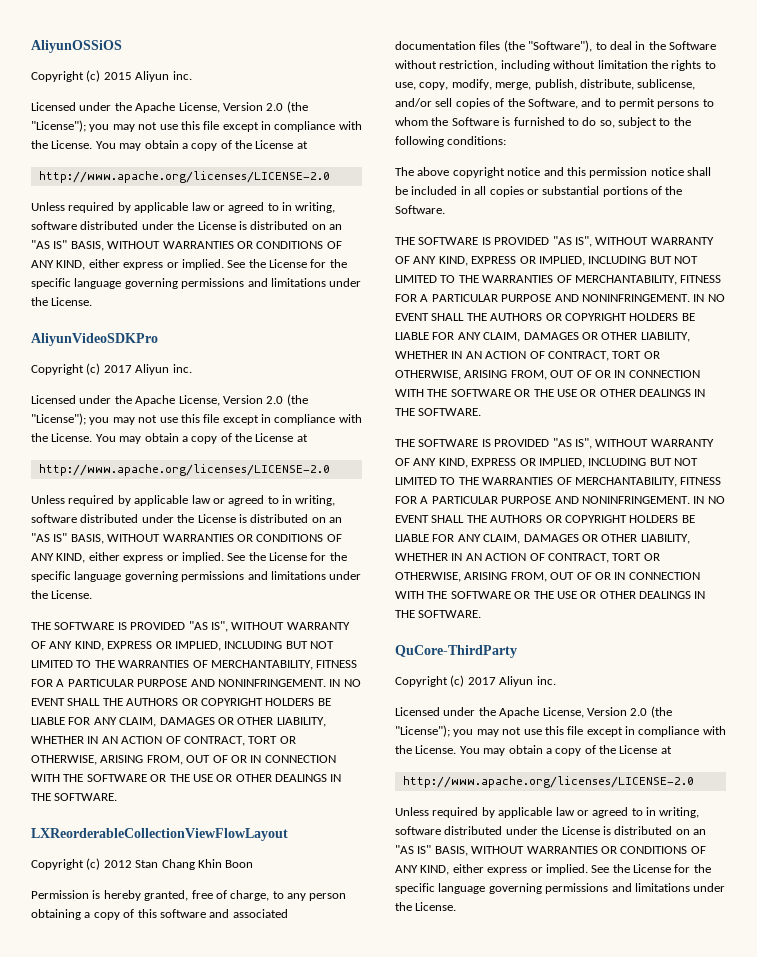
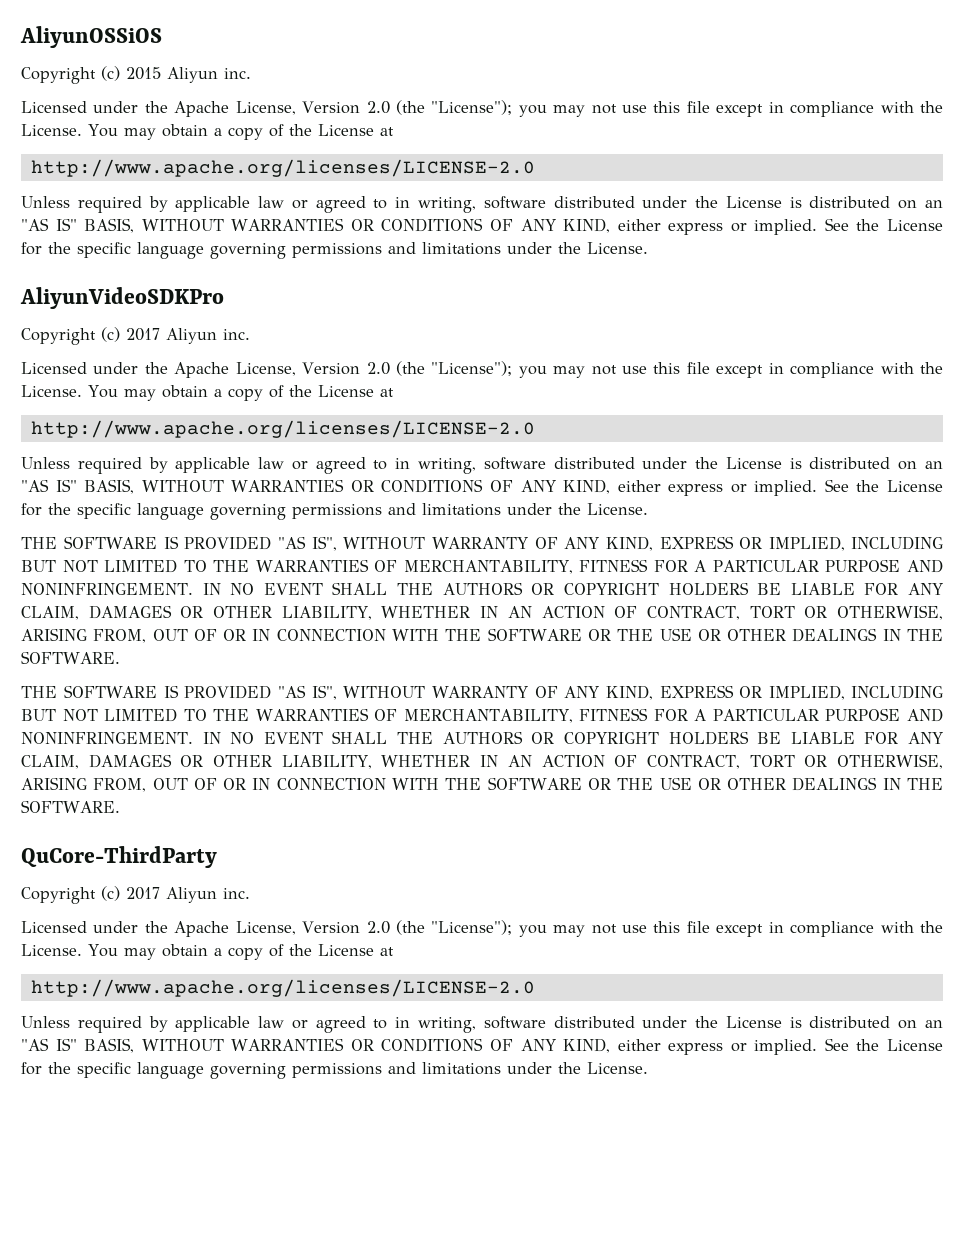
- LXReorderableCollectionViewFlowLayout
- Copyright (c) 2012 Stan Chang Khin Boon
- Permission is hereby granted, free of charge, to any person obtaining a copy of this software and associated documentation files (the "Software"), to deal in the Software without restriction, including without limitation the rights to use, copy, modify, merge, publish, distribute, sublicense, and/or sell copies of the Software, and to permit persons to whom the Software is furnished to do so, subject to the following conditions:
- The above copyright notice and this permission notice shall be included in all copies or substantial portions of the Software.
- THE SOFTWARE IS PROVIDED "AS IS", WITHOUT WARRANTY OF ANY KIND, EXPRESS OR IMPLIED, INCLUDING BUT NOT LIMITED TO THE WARRANTIES OF MERCHANTABILITY, FITNESS FOR A PARTICULAR PURPOSE AND NONINFRINGEMENT. IN NO EVENT SHALL THE AUTHORS OR COPYRIGHT HOLDERS BE LIABLE FOR ANY CLAIM, DAMAGES OR OTHER LIABILITY, WHETHER IN AN ACTION OF CONTRACT, TORT OR OTHERWISE, ARISING FROM, OUT OF OR IN CONNECTION WITH THE SOFTWARE OR THE USE OR OTHER DEALINGS IN THE SOFTWARE.

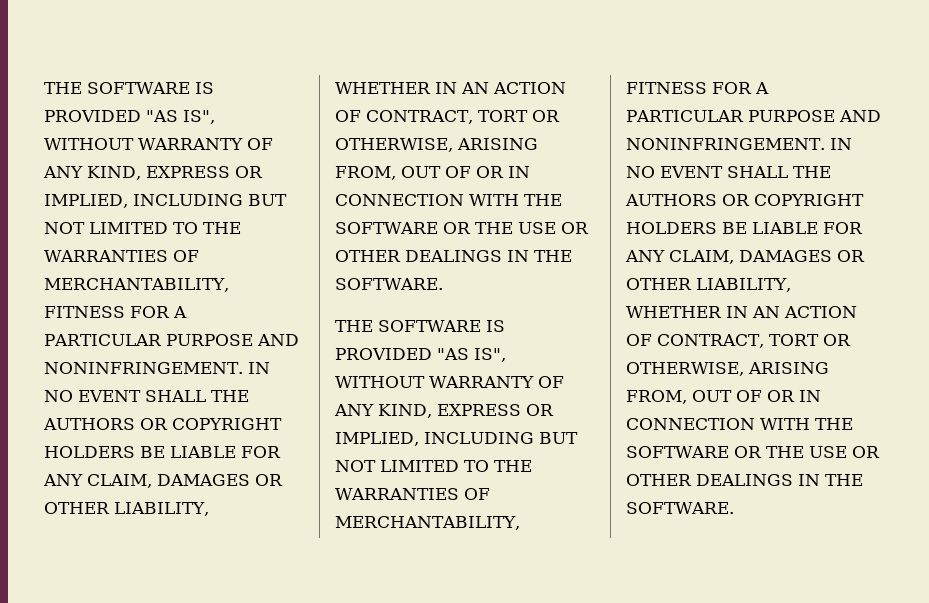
- AliyunOSSiOS
- Copyright (c) 2015 Aliyun inc.
- Licensed under the Apache License, Version 2.0 (the "License"); you may not use this file except in compliance with the License. You may obtain a copy of the License at
- http://www.apache.org/licenses/LICENSE-2.0
- Unless required by applicable law or agreed to in writing, software distributed under the License is distributed on an "AS IS" BASIS, WITHOUT WARRANTIES OR CONDITIONS OF ANY KIND, either express or implied. See the License for the specific language governing permissions and limitations under the License.
- AliyunVideoSDKPro
- Copyright (c) 2017 Aliyun inc.
- Licensed under the Apache License, Version 2.0 (the "License"); you may not use this file except in compliance with the License. You may obtain a copy of the License at
- http://www.apache.org/licenses/LICENSE-2.0
- Unless required by applicable law or agreed to in writing, software distributed under the License is distributed on an "AS IS" BASIS, WITHOUT WARRANTIES OR CONDITIONS OF ANY KIND, either express or implied. See the License for the specific language governing permissions and limitations under the License.
- QuCore-ThirdParty
- Copyright (c) 2017 Aliyun inc.
- Licensed under the Apache License, Version 2.0 (the "License"); you may not use this file except in compliance with the License. You may obtain a copy of the License at
- http://www.apache.org/licenses/LICENSE-2.0
- Unless required by applicable law or agreed to in writing, software distributed under the License is distributed on an "AS IS" BASIS, WITHOUT WARRANTIES OR CONDITIONS OF ANY KIND, either express or implied. See the License for the specific language governing permissions and limitations under the License.

